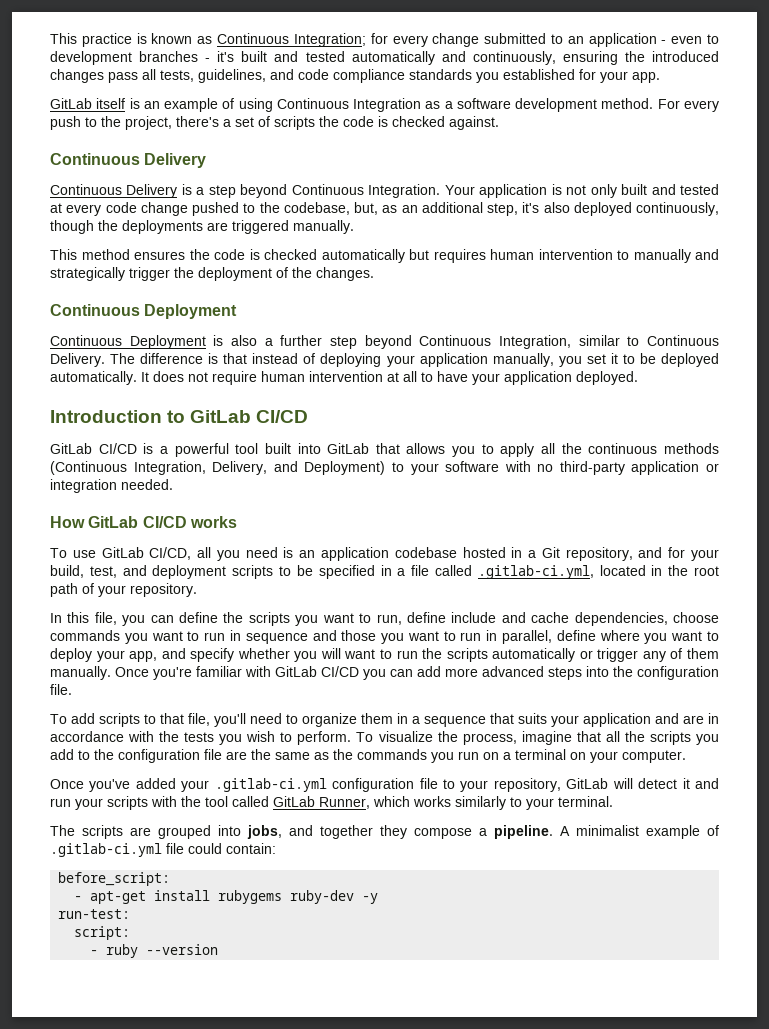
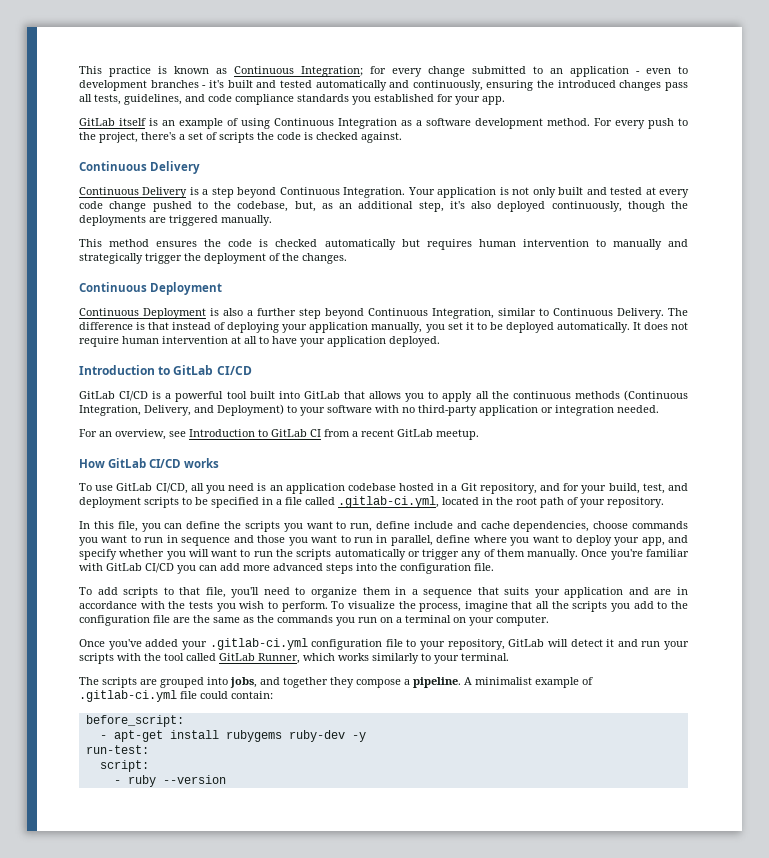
+ For an overview, see Introduction to GitLab CI from a recent GitLab meetup.

